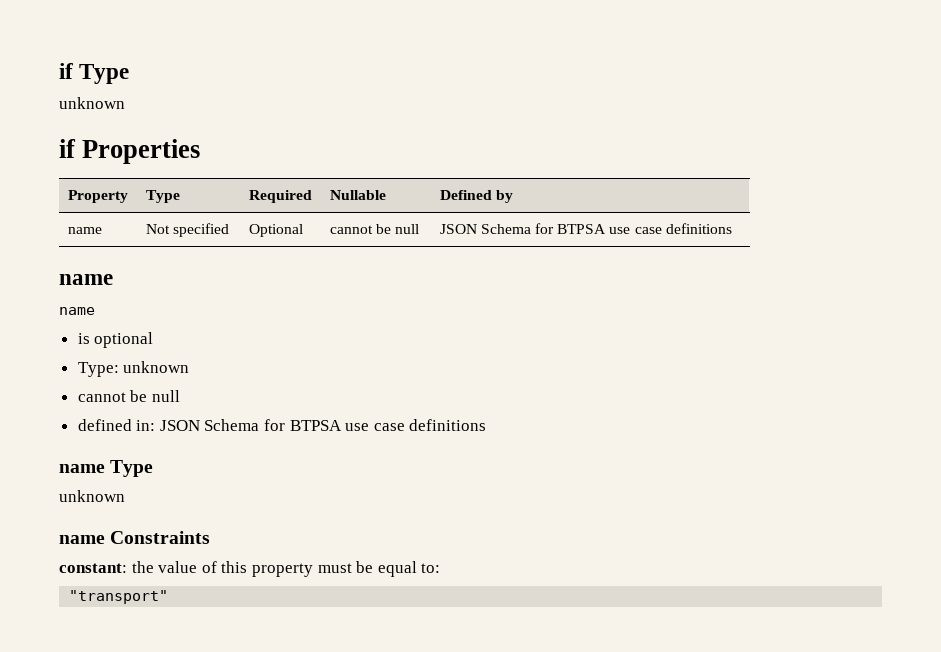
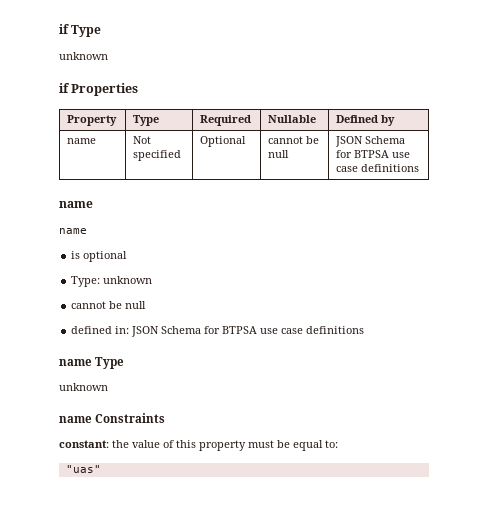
- "transport"
+ "uas"

